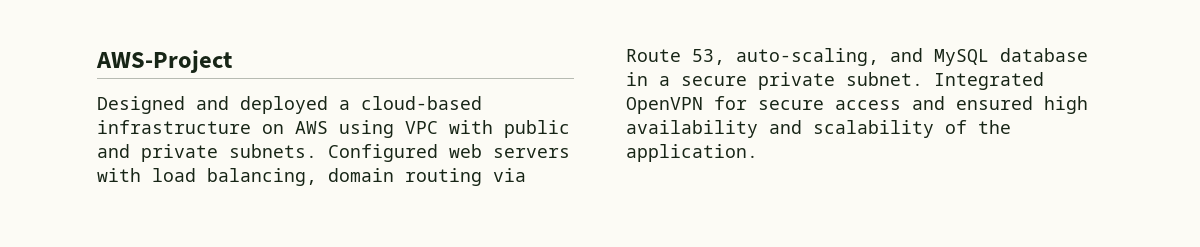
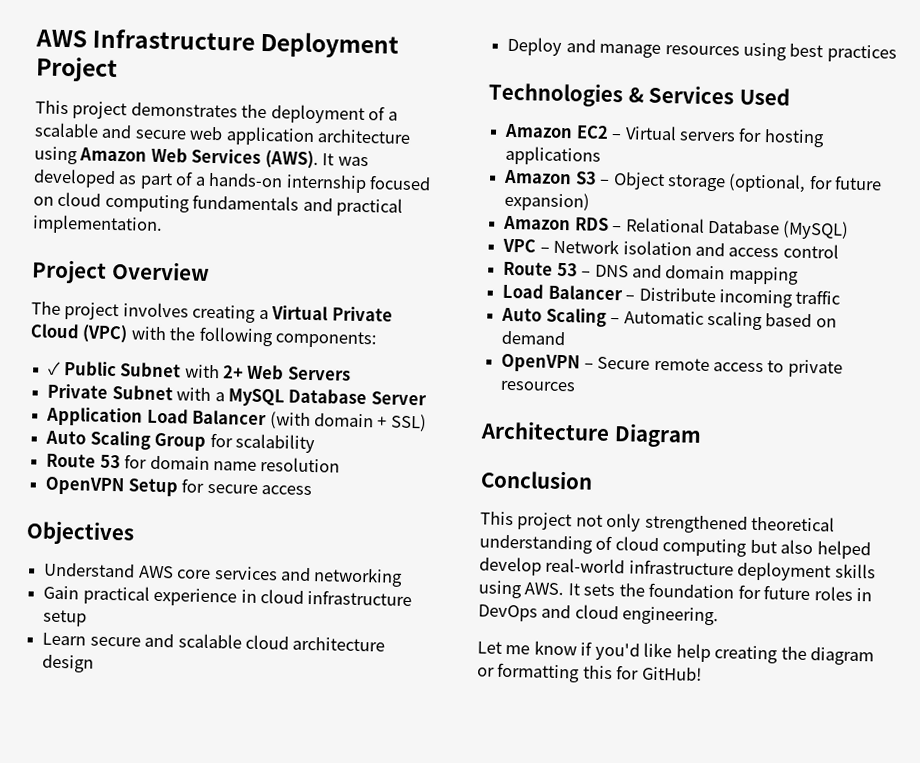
- AWS-Project
- Designed and deployed a cloud-based infrastructure on AWS using VPC with public and private subnets. Configured web servers with load balancing, domain routing via Route 53, auto-scaling, and MySQL database in a secure private subnet. Integrated OpenVPN for secure access and ensured high availability and scalability of the application.
+ AWS Infrastructure Deployment Project
+ This project demonstrates the deployment of a scalable and secure web application architecture using Amazon Web Services (AWS). It was developed as part of a hands-on internship focused on cloud computing fundamentals and practical implementation.
+ Project Overview
+ The project involves creating a Virtual Private Cloud (VPC) with the following components:
+ ✓ Public Subnet with 2+ Web Servers
+ Private Subnet with a MySQL Database Server
+ Application Load Balancer (with domain + SSL)
+ Auto Scaling Group for scalability
+ Route 53 for domain name resolution
+ OpenVPN Setup for secure access
+ Objectives
+ Understand AWS core services and networking
+ Gain practical experience in cloud infrastructure setup
+ Learn secure and scalable cloud architecture design
+ Deploy and manage resources using best practices
+ Technologies & Services Used
+ Amazon EC2 – Virtual servers for hosting applications
+ Amazon S3 – Object storage (optional, for future expansion)
+ Amazon RDS – Relational Database (MySQL)
+ VPC – Network isolation and access control
+ Route 53 – DNS and domain mapping
+ Load Balancer – Distribute incoming traffic
+ Auto Scaling – Automatic scaling based on demand
+ OpenVPN – Secure remote access to private resources
+ Architecture Diagram
+ Conclusion
+ This project not only strengthened theoretical understanding of cloud computing but also helped develop real-world infrastructure deployment skills using AWS. It sets the foundation for future roles in DevOps and cloud engineering.
+ Let me know if you'd like help creating the diagram or formatting this for GitHub!

